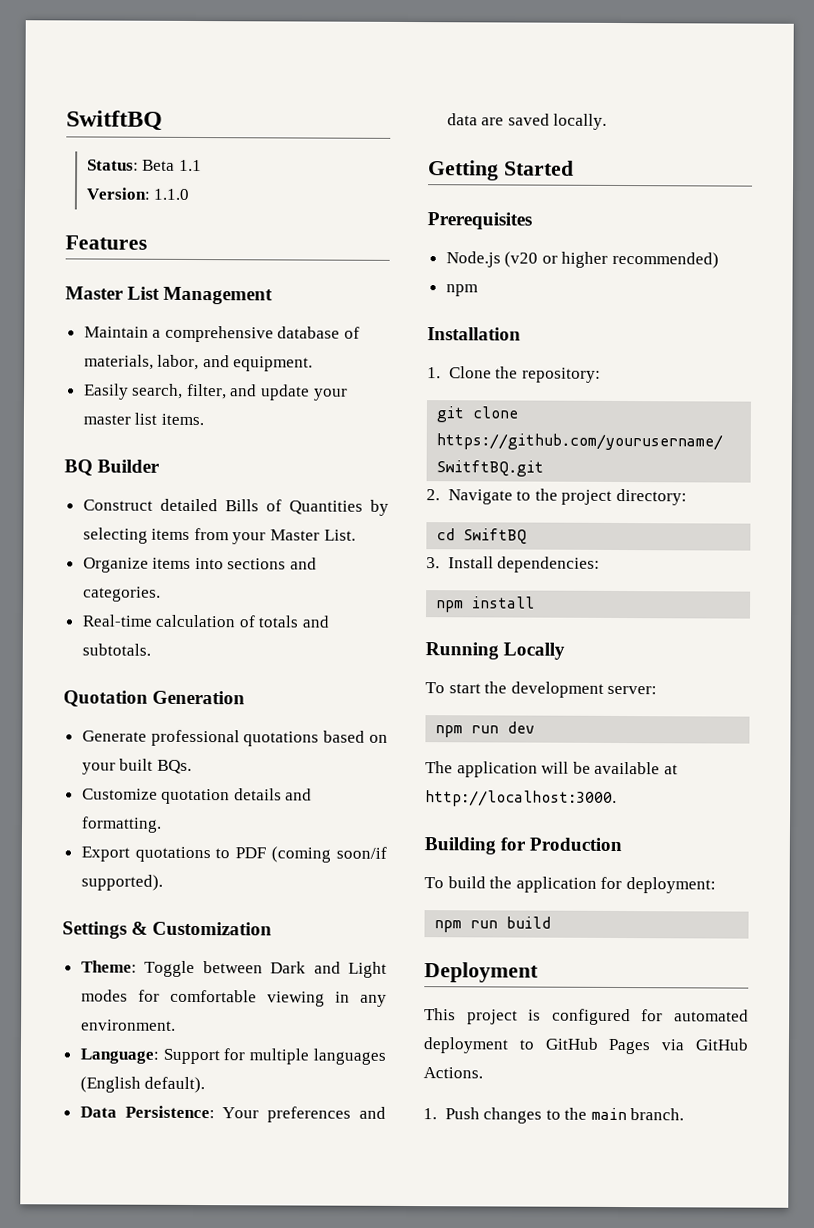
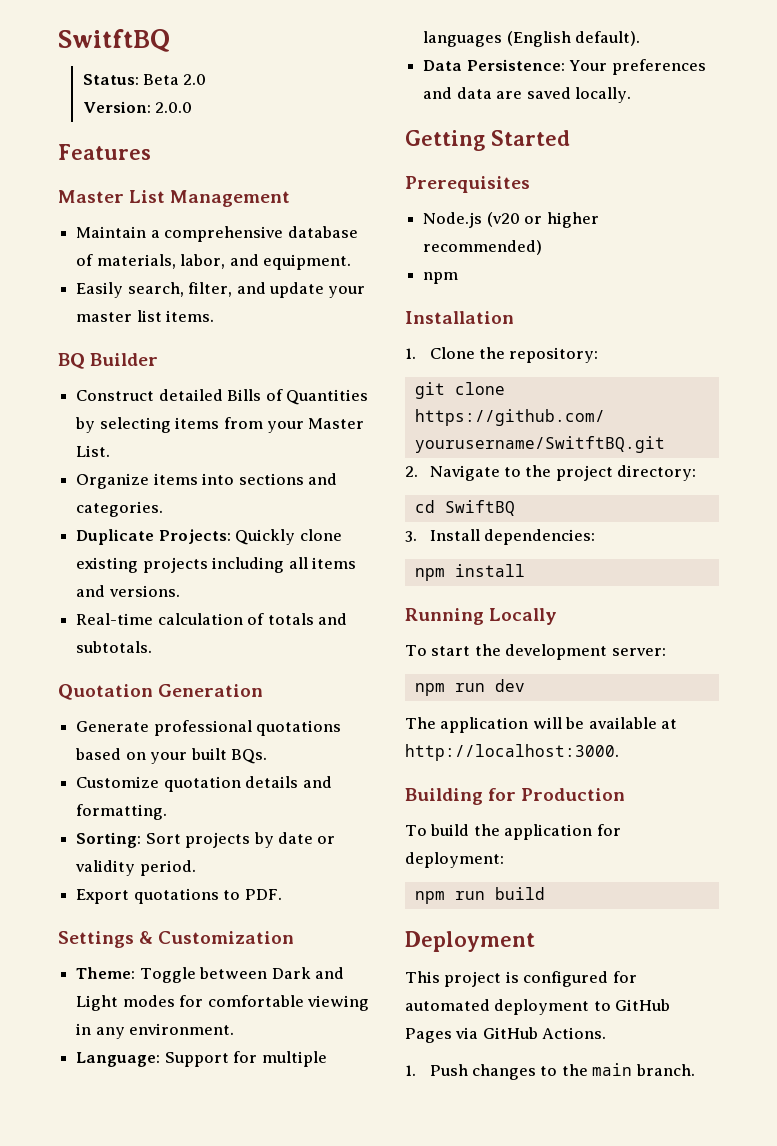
- Status: Beta 1.1
+ Status: Beta 2.0
- Version: 1.1.0
+ Version: 2.0.0
+ Duplicate Projects: Quickly clone existing projects including all items and versions.
+ Sorting: Sort projects by date or validity period.
- Export quotations to PDF (coming soon/if supported).
+ Export quotations to PDF.

